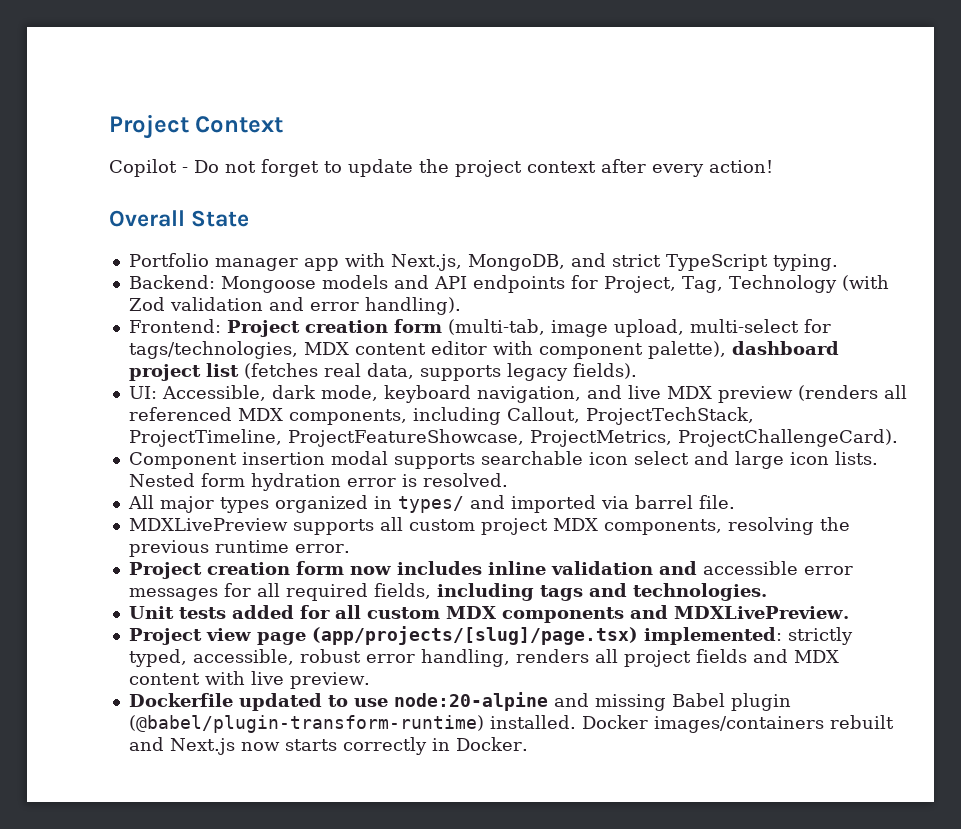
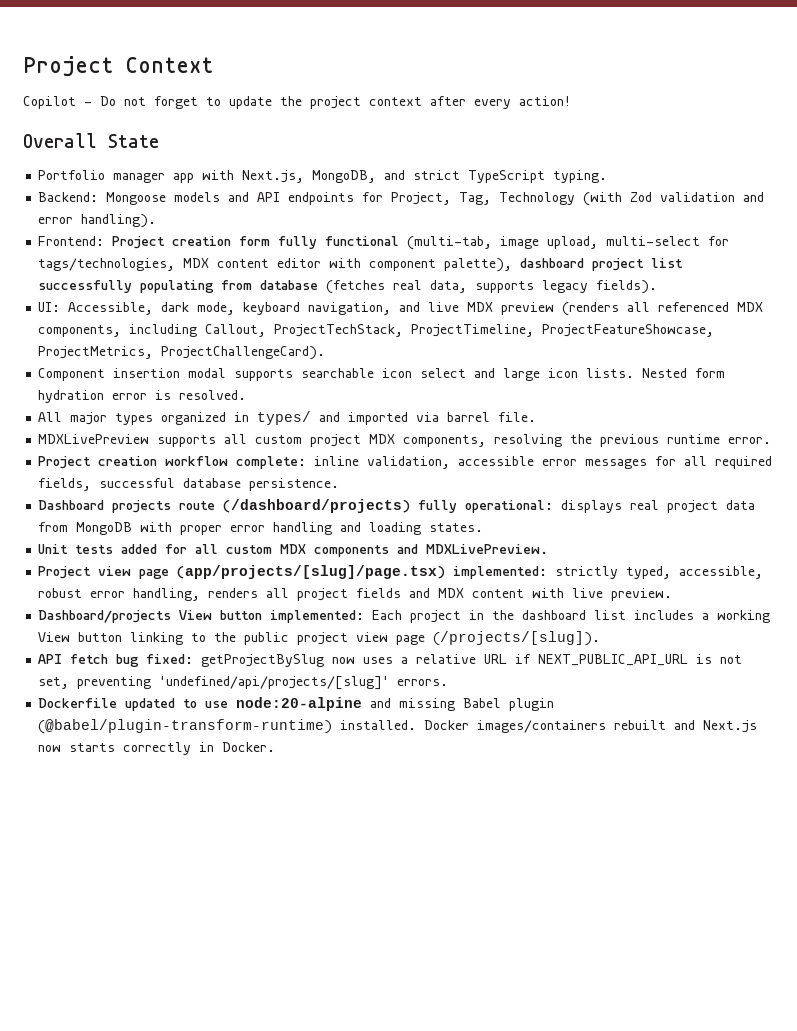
- Frontend: Project creation form (multi-tab, image upload, multi-select for tags/technologies, MDX content editor with component palette), dashboard project list (fetches real data, supports legacy fields).
+ Frontend: Project creation form fully functional (multi-tab, image upload, multi-select for tags/technologies, MDX content editor with component palette), dashboard project list successfully populating from database (fetches real data, supports legacy fields).
- Project creation form now includes inline validation and accessible error messages for all required fields, including tags and technologies.
+ Project creation workflow complete: inline validation, accessible error messages for all required fields, successful database persistence.
+ Dashboard projects route (/dashboard/projects) fully operational: displays real project data from MongoDB with proper error handling and loading states.
+ Dashboard/projects View button implemented: Each project in the dashboard list includes a working View button linking to the public project view page (/projects/[slug]).
+ API fetch bug fixed: getProjectBySlug now uses a relative URL if NEXT_PUBLIC_API_URL is not set, preventing 'undefined/api/projects/[slug]' errors.

